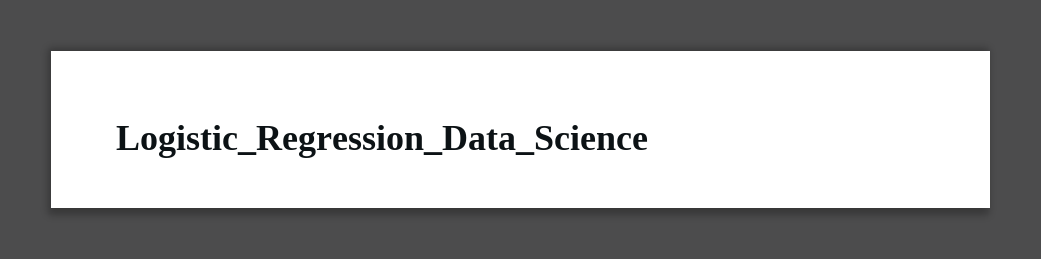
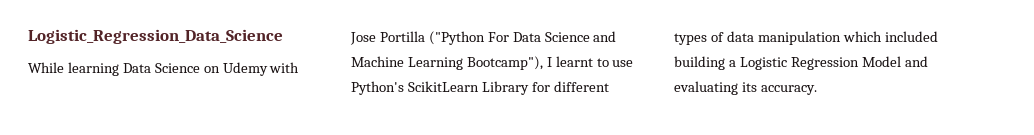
+ While learning Data Science on Udemy with Jose Portilla ("Python For Data Science and Machine Learning Bootcamp"), I learnt to use Python's ScikitLearn Library for different types of data manipulation which included building a Logistic Regression Model and evaluating its accuracy.

